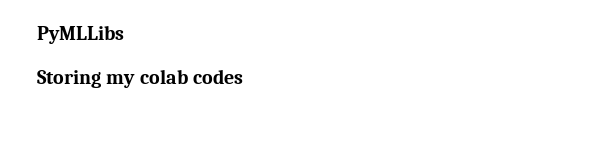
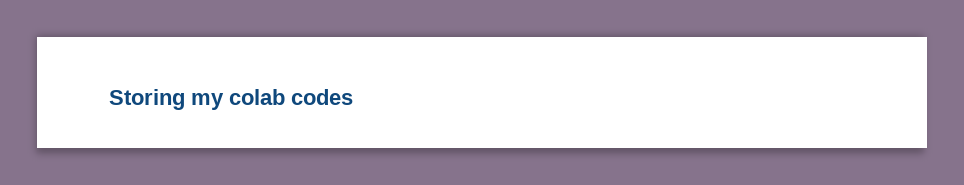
- PyMLLibs

